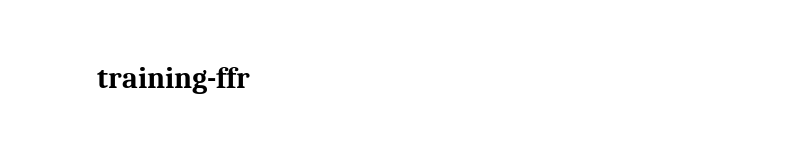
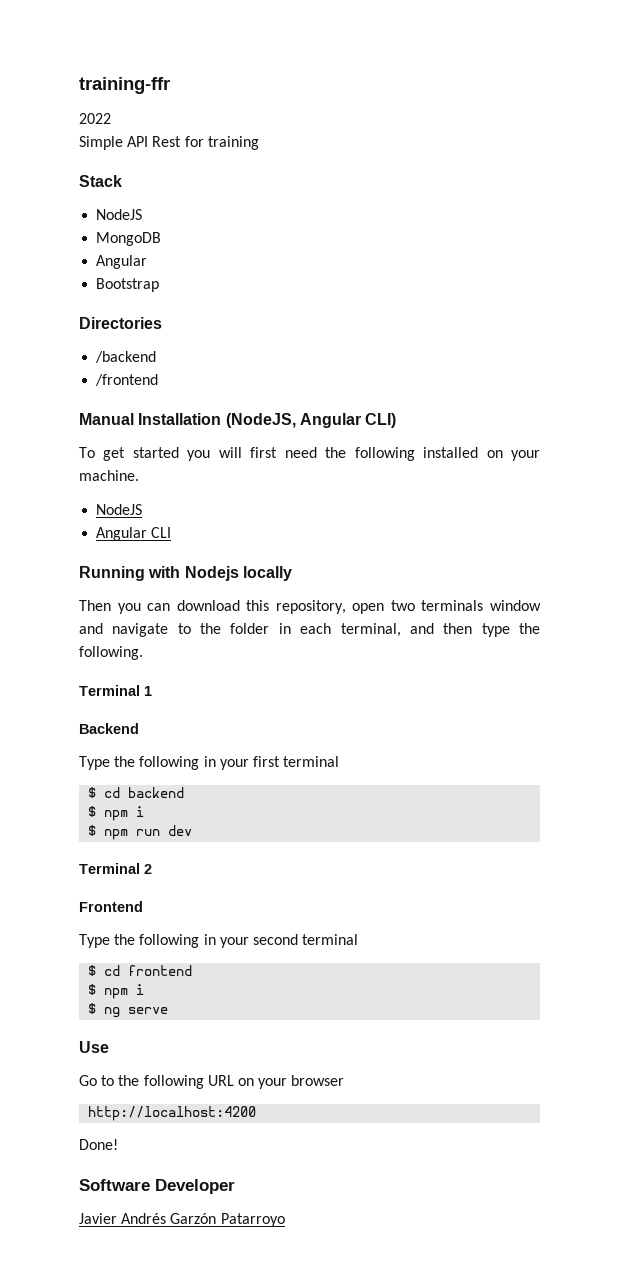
+ 2022
+ Simple API Rest for training
+ Stack
+ NodeJS
+ MongoDB
+ Angular
+ Bootstrap
+ Directories
+ /backend
+ /frontend
+ Manual Installation (NodeJS, Angular CLI)
+ To get started you will first need the following installed on your machine.
+ NodeJS
+ Angular CLI
+ Running with Nodejs locally
+ Then you can download this repository, open two terminals window and navigate to the folder in each terminal, and then type the following.
+ Terminal 1
+ Backend
+ Type the following in your first terminal
+ $ cd backend
+ $ npm i
+ $ npm run dev
+ Terminal 2
+ Frontend
+ Type the following in your second terminal
+ $ cd frontend
+ $ npm i
+ $ ng serve
+ Use
+ Go to the following URL on your browser
+ http://localhost:4200
+ Done!
+ Software Developer
+ Javier Andrés Garzón Patarroyo

